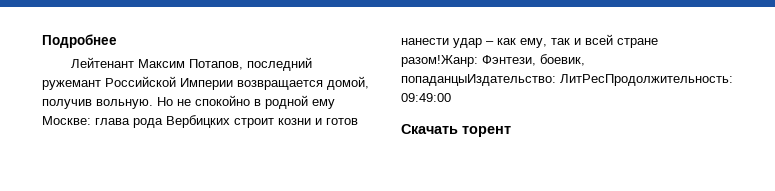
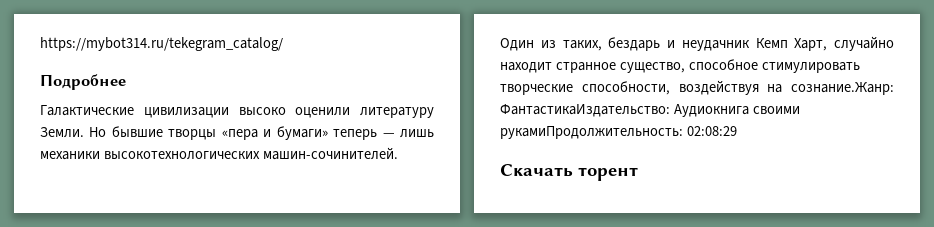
+ https://mybot314.ru/tekegram_catalog/
- Лейтенант Максим Потапов, последний ружемант Российской Империи возвращается домой, получив вольную. Но не спокойно в родной ему Москве: глава рода Вербицких строит козни и готов нанести удар – как ему, так и всей стране разом!Жанр: Фэнтези, боевик, попаданцыИздательство: ЛитРесПродолжительность: 09:49:00
+ Галактические цивилизации высоко оценили литературу Земли. Но бывшие творцы «пера и бумаги» теперь — лишь механики высокотехнологических машин-сочинителей. Один из таких, бездарь и неудачник Кемп Харт, случайно находит странное существо, способное стимулировать творческие способности, воздействуя на сознание.Жанр: ФантастикаИздательство: Аудиокнига своими рукамиПродолжительность: 02:08:29

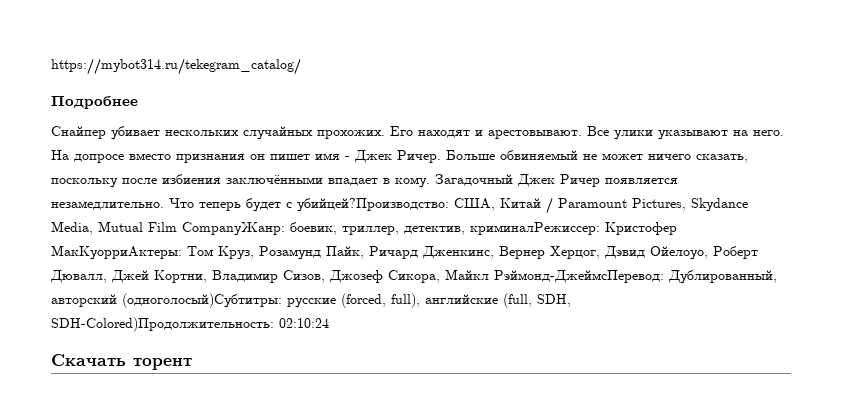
- Галактические цивилизации высоко оценили литературу Земли. Но бывшие творцы «пера и бумаги» теперь — лишь механики высокотехнологических машин-сочинителей. Один из таких, бездарь и неудачник Кемп Харт, случайно находит странное существо, способное стимулировать творческие способности, воздействуя на сознание.Жанр: ФантастикаИздательство: Аудиокнига своими рукамиПродолжительность: 02:08:29
+ Снайпер убивает нескольких случайных прохожих. Его находят и арестовывают. Все улики указывают на него. На допросе вместо признания он пишет имя - Джек Ричер. Больше обвиняемый не может ничего сказать, поскольку после избиения заключёнными впадает в кому. Загадочный Джек Ричер появляется незамедлительно. Что теперь будет с убийцей?Производство: США, Китай / Paramount Pictures, Skydance Media, Mutual Film CompanyЖанр: боевик, триллер, детектив, криминалРежиссер: Кристофер МакКуорриАктеры: Том Круз, Розамунд Пайк, Ричард Дженкинс, Вернер Херцог, Дэвид Ойелоуо, Роберт Дювалл, Джей Кортни, Владимир Сизов, Джозеф Сикора, Майкл Рэймонд-ДжеймсПеревод: Дублированный, авторский (одноголосый)Субтитры: русские (forced, full), английские (full, SDH, SDH-Colored)Продолжительность: 02:10:24

